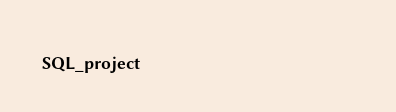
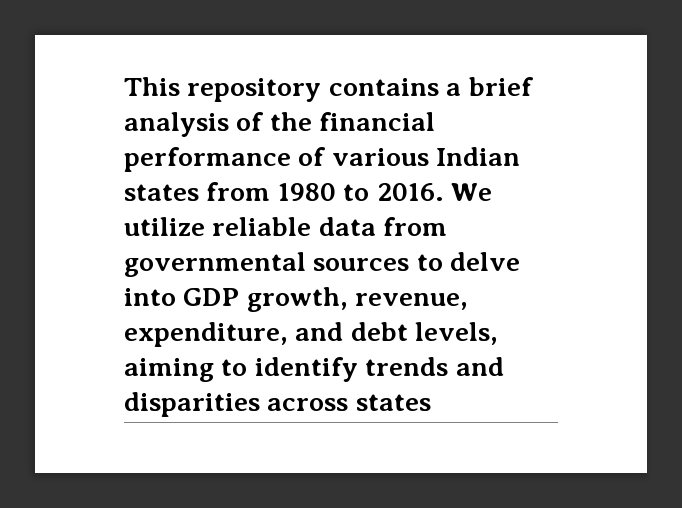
- SQL_project
+ This repository contains a brief analysis of the financial performance of various Indian states from 1980 to 2016. We utilize reliable data from governmental sources to delve into GDP growth, revenue, expenditure, and debt levels, aiming to identify trends and disparities across states

